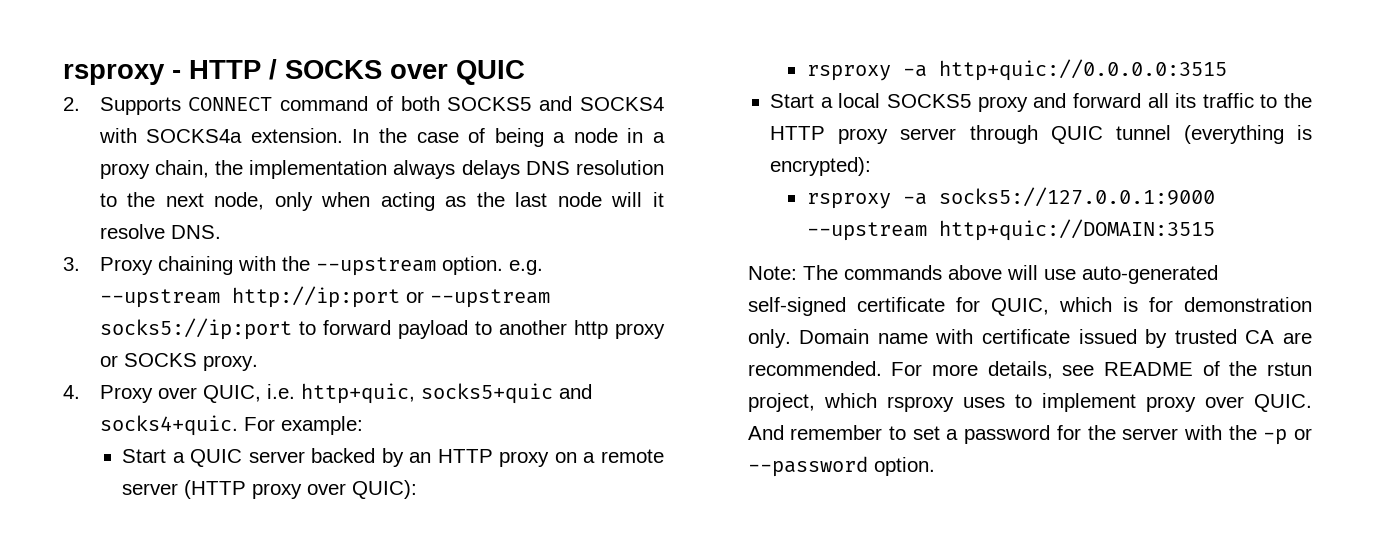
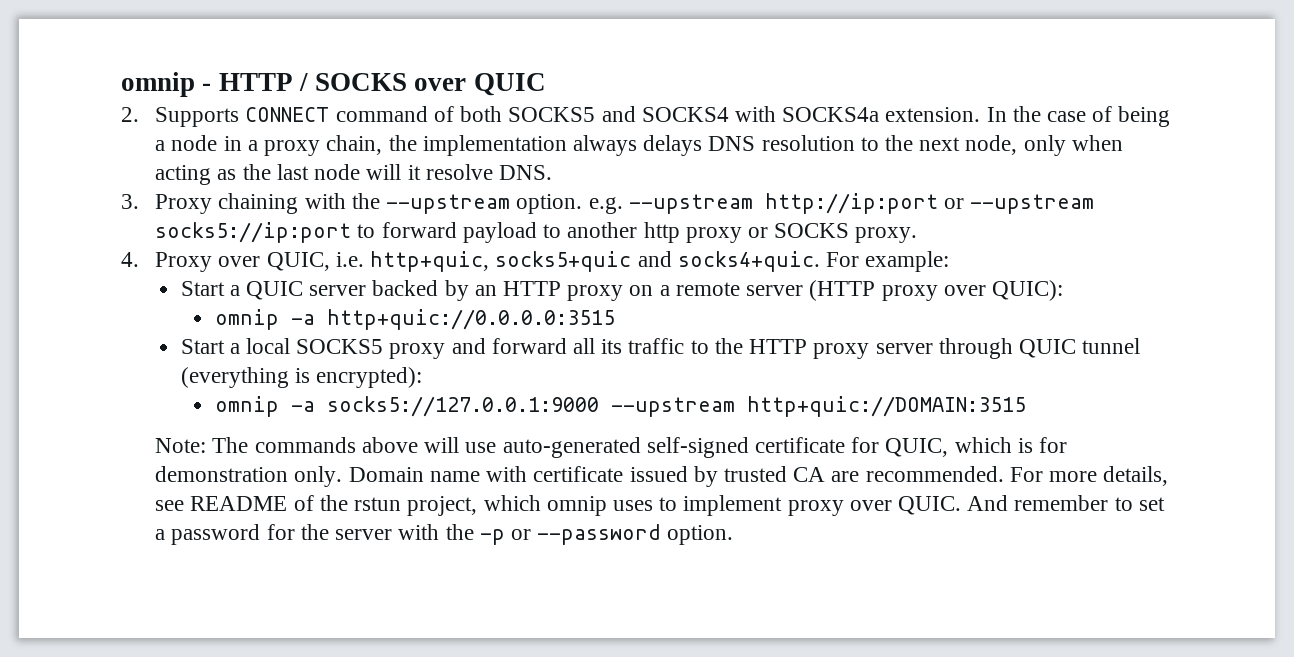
- rsproxy - HTTP / SOCKS over QUIC
+ omnip - HTTP / SOCKS over QUIC
- rsproxy -a http+quic://0.0.0.0:3515
+ omnip -a http+quic://0.0.0.0:3515
- rsproxy -a socks5://127.0.0.1:9000 --upstream http+quic://DOMAIN:3515
+ omnip -a socks5://127.0.0.1:9000 --upstream http+quic://DOMAIN:3515
- For more details, see README of the rstun project, which rsproxy uses to implement proxy over QUIC.
+ For more details, see README of the rstun project, which omnip uses to implement proxy over QUIC.

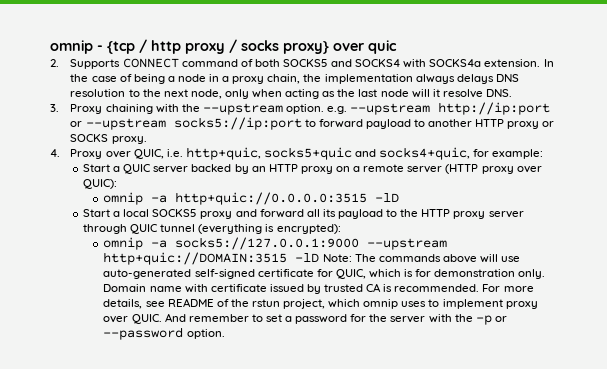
- omnip - HTTP / SOCKS over QUIC
+ omnip - {tcp / http proxy / socks proxy} over quic
- 3. Proxy chaining with the --upstream option. e.g. --upstream http://ip:port or --upstream socks5://ip:port to forward payload to another http proxy or SOCKS proxy.
+ 3. Proxy chaining with the --upstream option. e.g. --upstream http://ip:port or --upstream socks5://ip:port to forward payload to another HTTP proxy or SOCKS proxy.
- 4. Proxy over QUIC, i.e. http+quic, socks5+quic and socks4+quic. For example:
+ 4. Proxy over QUIC, i.e. http+quic, socks5+quic and socks4+quic, for example:
- omnip -a http+quic://0.0.0.0:3515
+ omnip -a http+quic://0.0.0.0:3515 -lD
- Start a local SOCKS5 proxy and forward all its traffic to the HTTP proxy server through QUIC tunnel (everything is encrypted):
+ Start a local SOCKS5 proxy and forward all its payload to the HTTP proxy server through QUIC tunnel (everything is encrypted):
- omnip -a socks5://127.0.0.1:9000 --upstream http+quic://DOMAIN:3515
- Note: The commands above will use auto-generated self-signed certificate for QUIC, which is for demonstration only.
+ omnip -a socks5://127.0.0.1:9000 --upstream http+quic://DOMAIN:3515 -lD Note: The commands above will use auto-generated self-signed certificate for QUIC, which is for demonstration only.
- Domain name with certificate issued by trusted CA are recommended.
+ Domain name with certificate issued by trusted CA is recommended.

